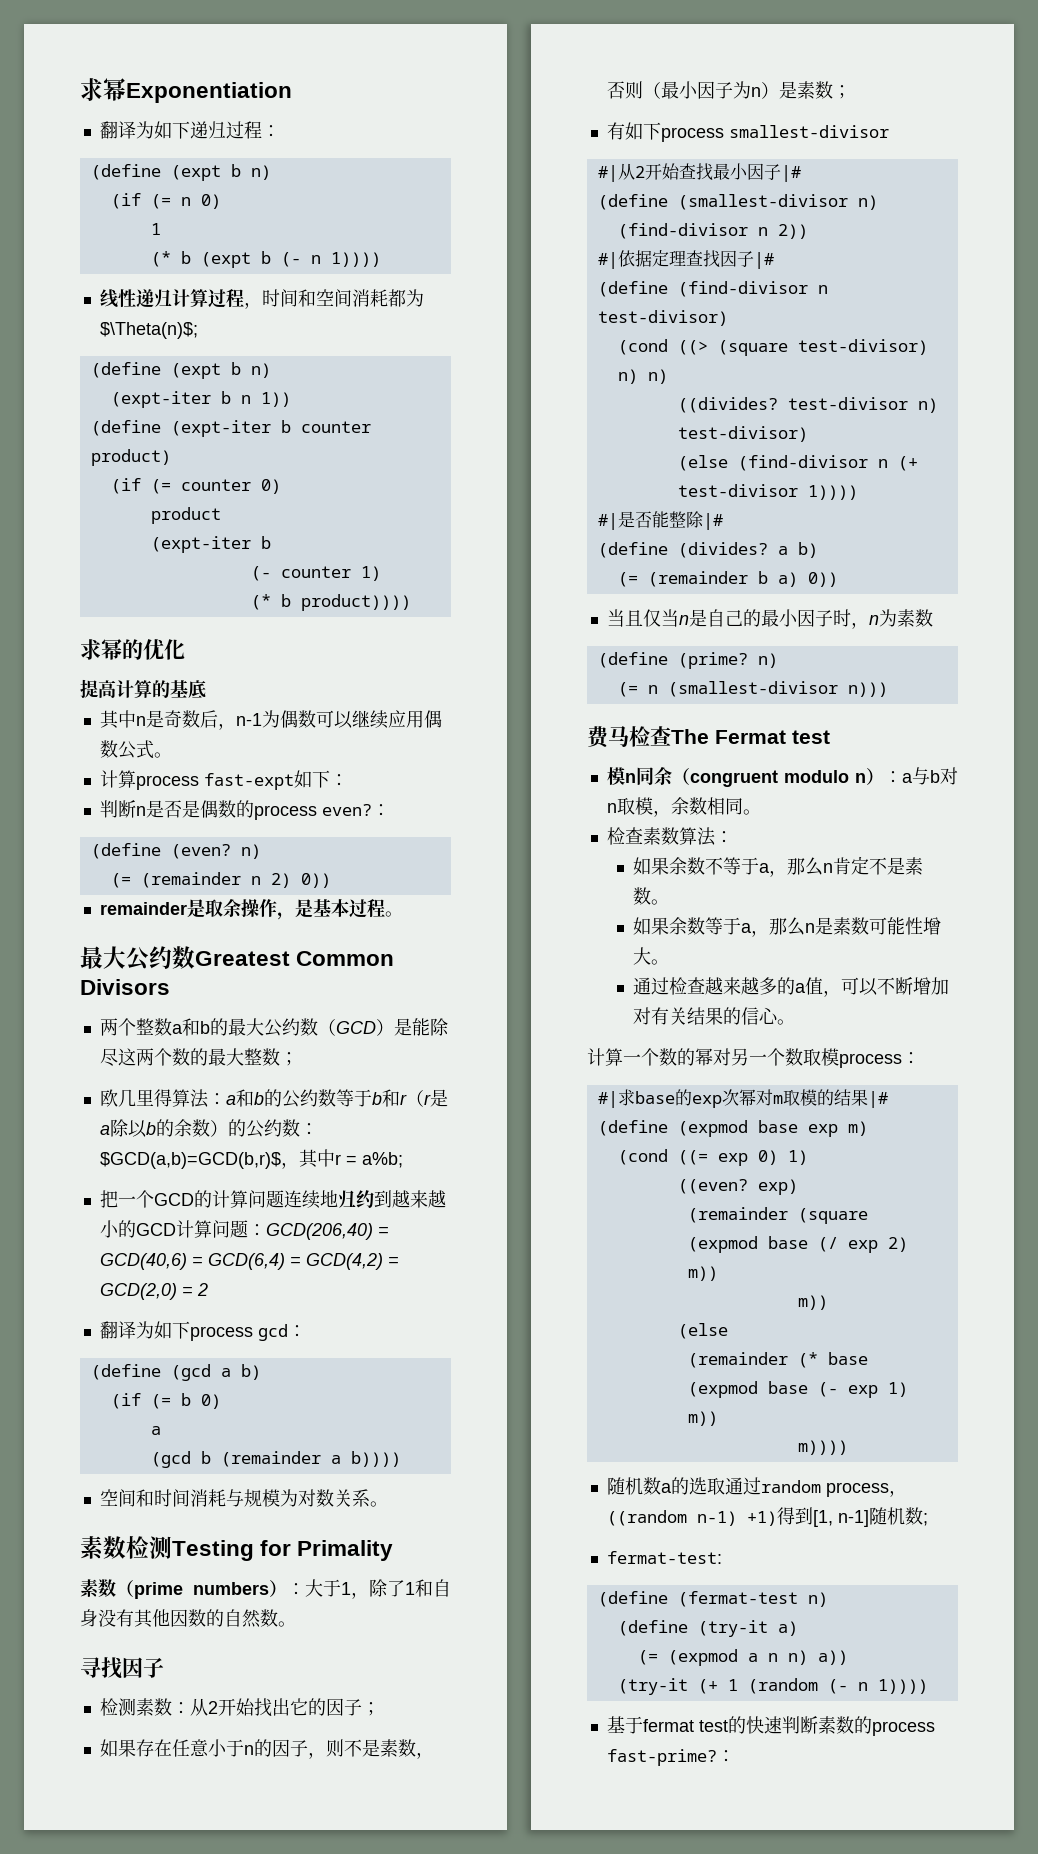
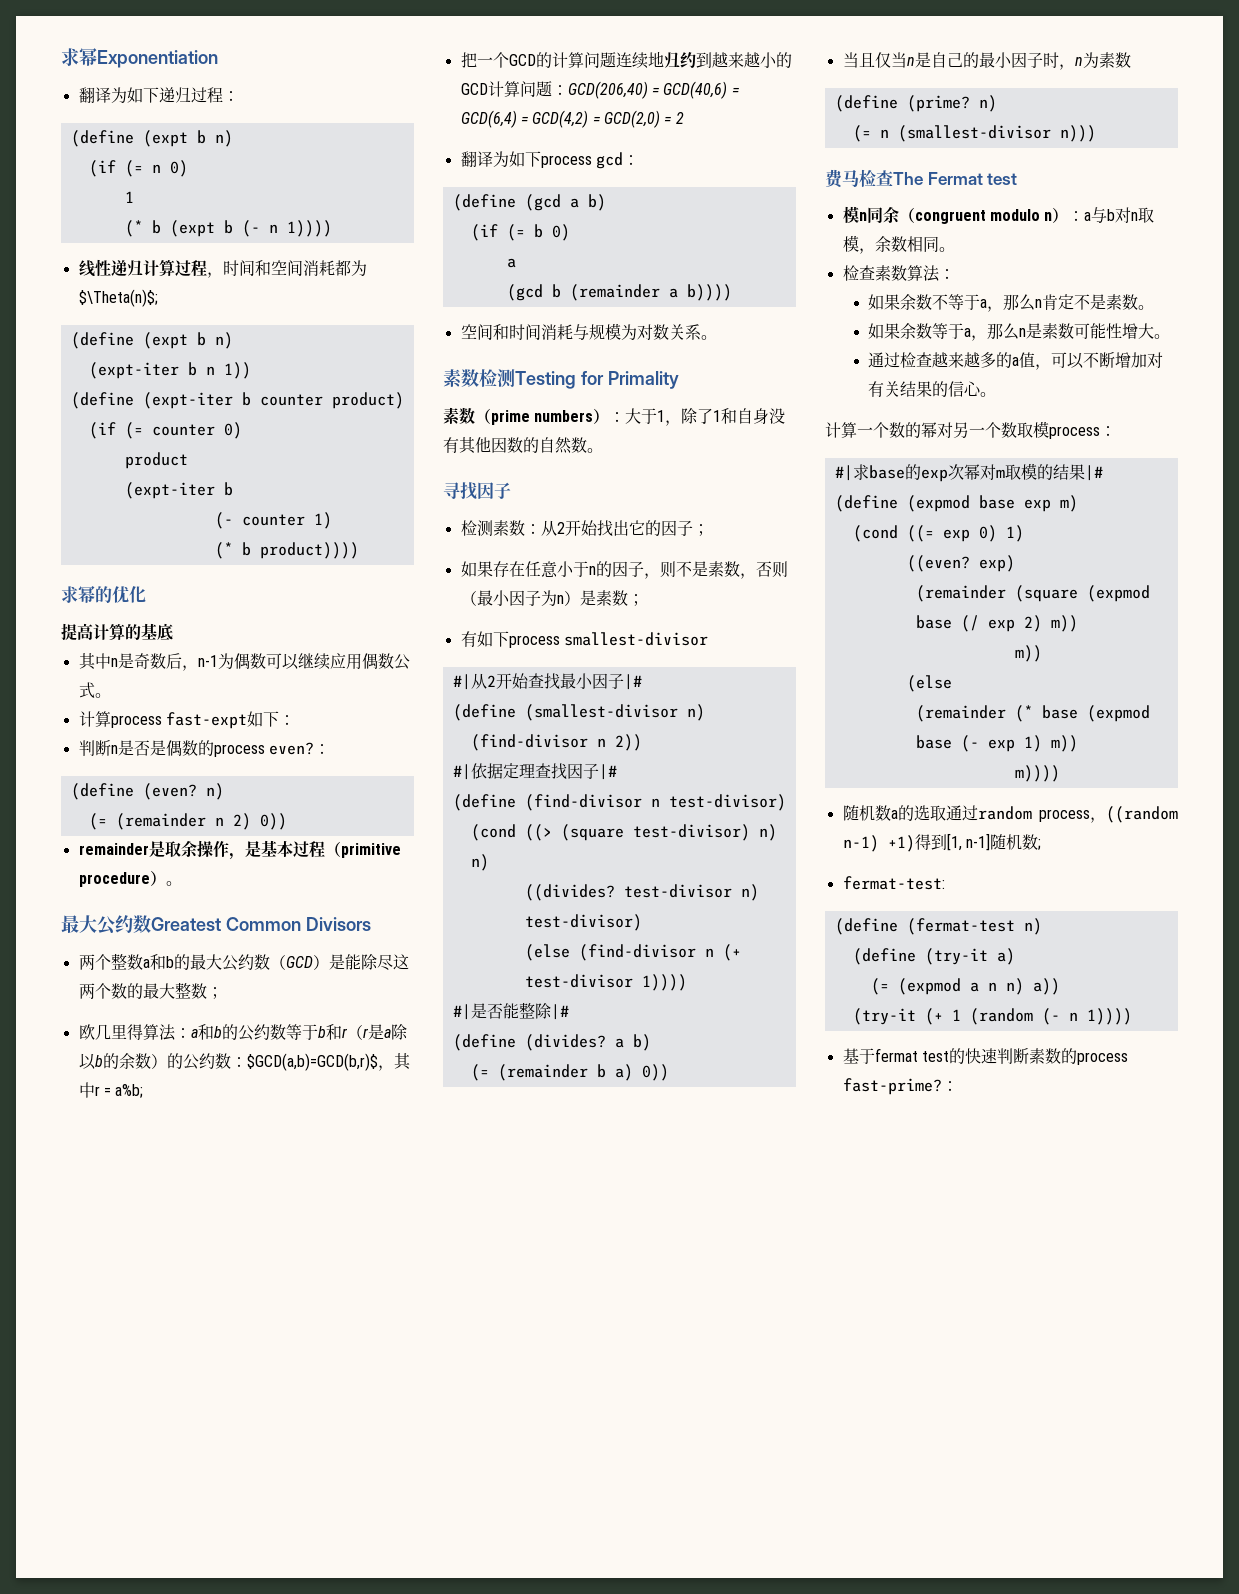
- remainder是取余操作，是基本过程。
+ remainder是取余操作，是基本过程（primitive procedure）。

